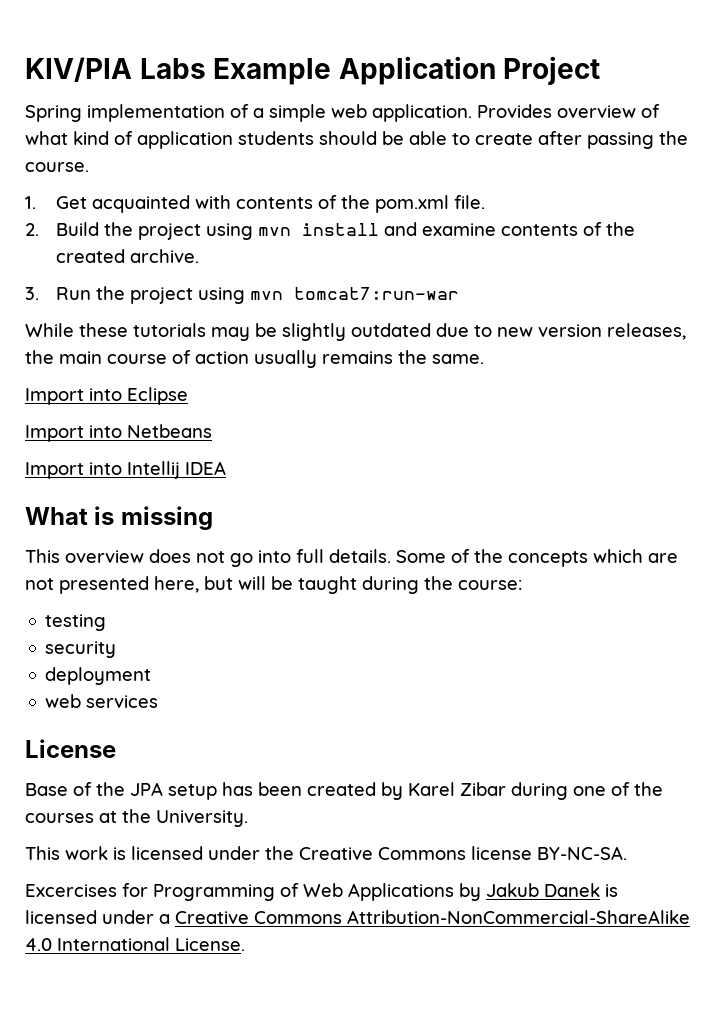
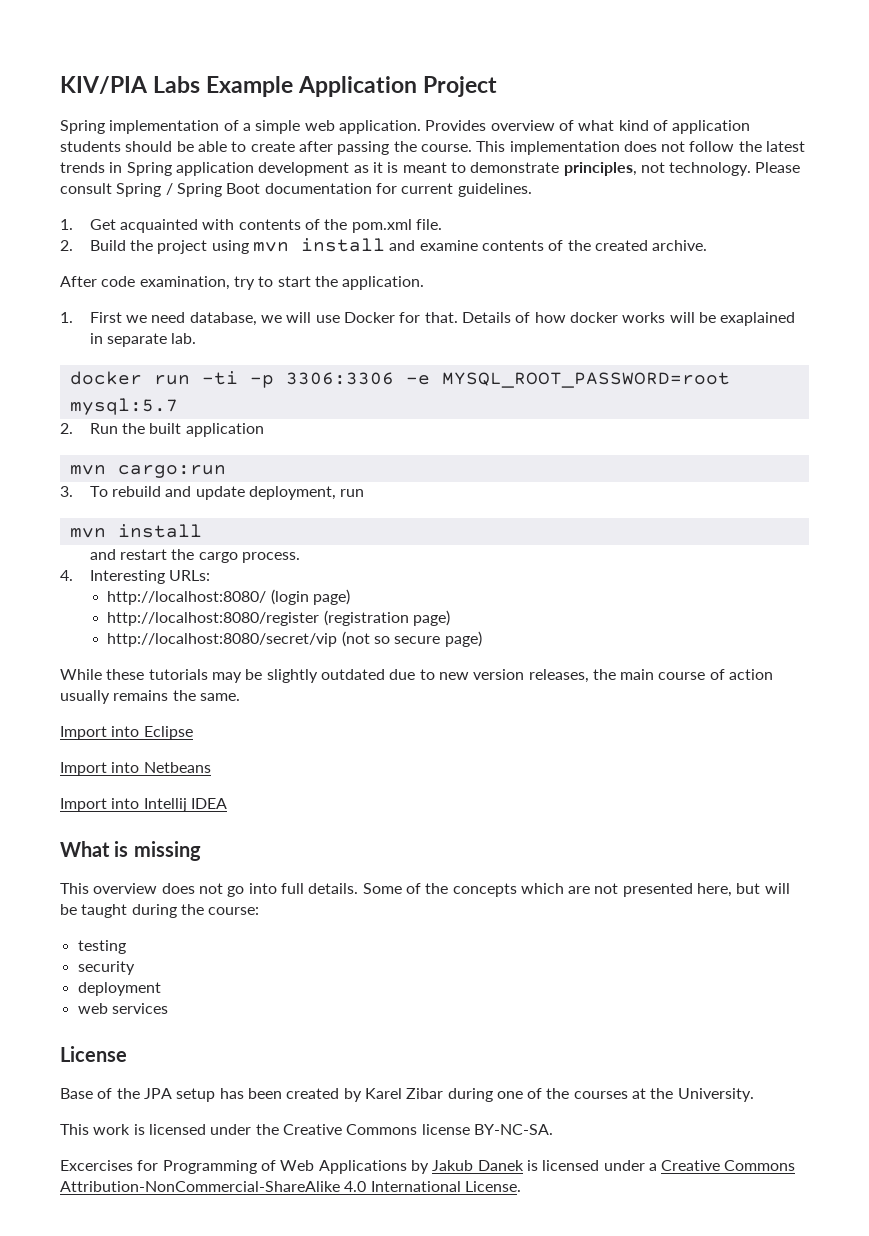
+ This implementation does not follow the latest trends in Spring application development as it is meant to demonstrate principles, not technology. Please consult Spring / Spring Boot documentation for current guidelines.
- 3. Run the project using mvn tomcat7:run-war
+ After code examination, try to start the application.
+ 1. First we need database, we will use Docker for that. Details of how docker works will be exaplained in separate lab.
+ docker run -ti -p 3306:3306 -e MYSQL_ROOT_PASSWORD=root mysql:5.7
+ 2. Run the built application
+ mvn cargo:run
+ 3. To rebuild and update deployment, run
+ mvn install
+ and restart the cargo process.
+ 4. Interesting URLs:
+ http://localhost:8080/ (login page)
+ http://localhost:8080/register (registration page)
+ http://localhost:8080/secret/vip (not so secure page)

